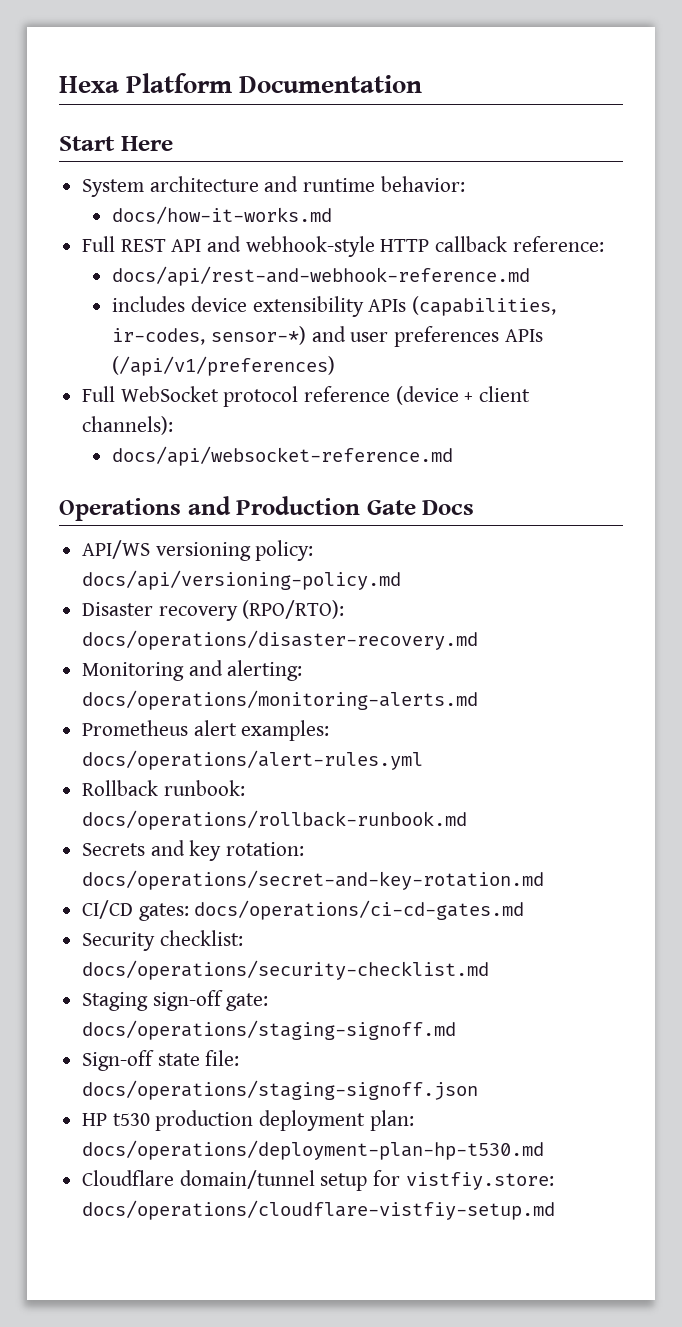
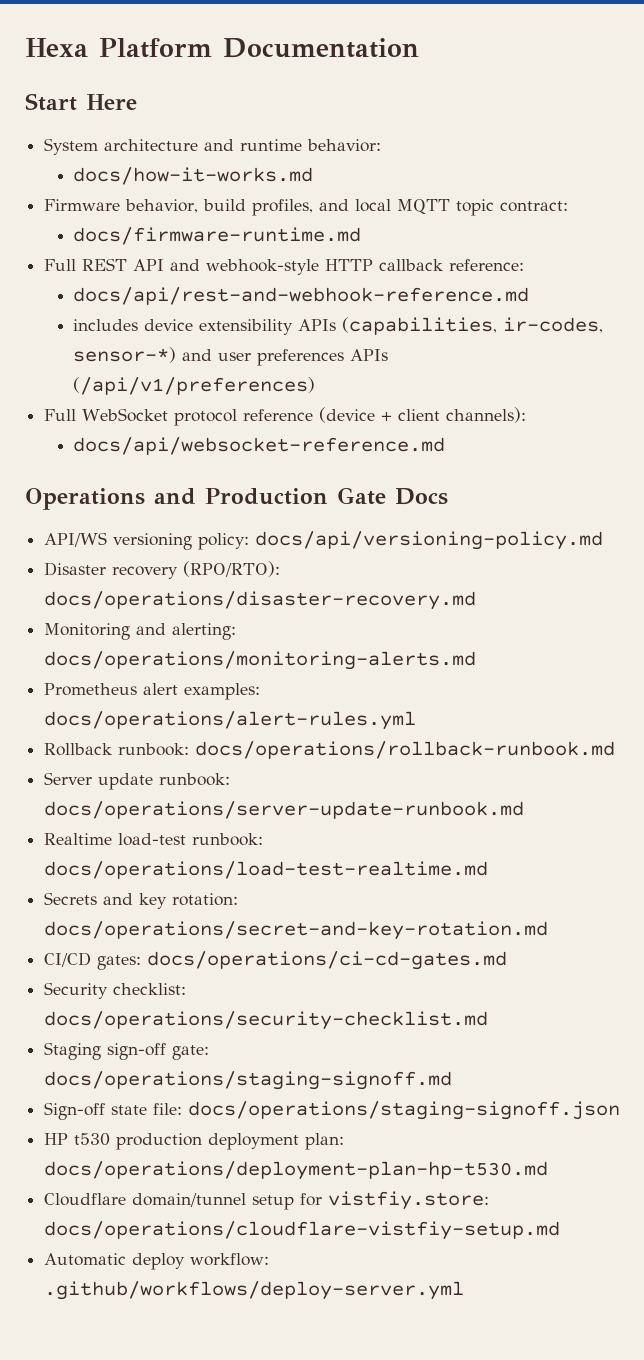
+ Firmware behavior, build profiles, and local MQTT topic contract:
+ docs/firmware-runtime.md
+ Server update runbook: docs/operations/server-update-runbook.md
+ Realtime load-test runbook: docs/operations/load-test-realtime.md
+ Automatic deploy workflow: .github/workflows/deploy-server.yml

